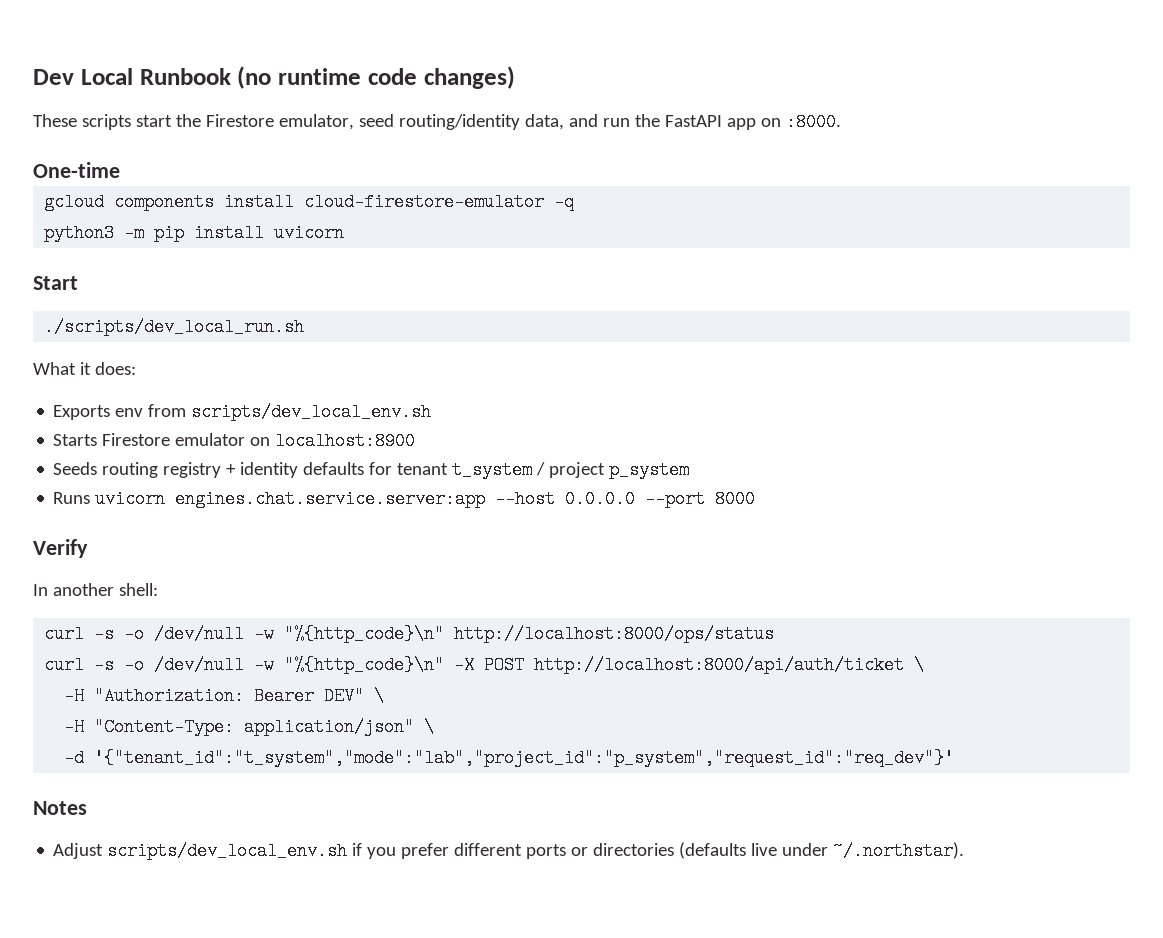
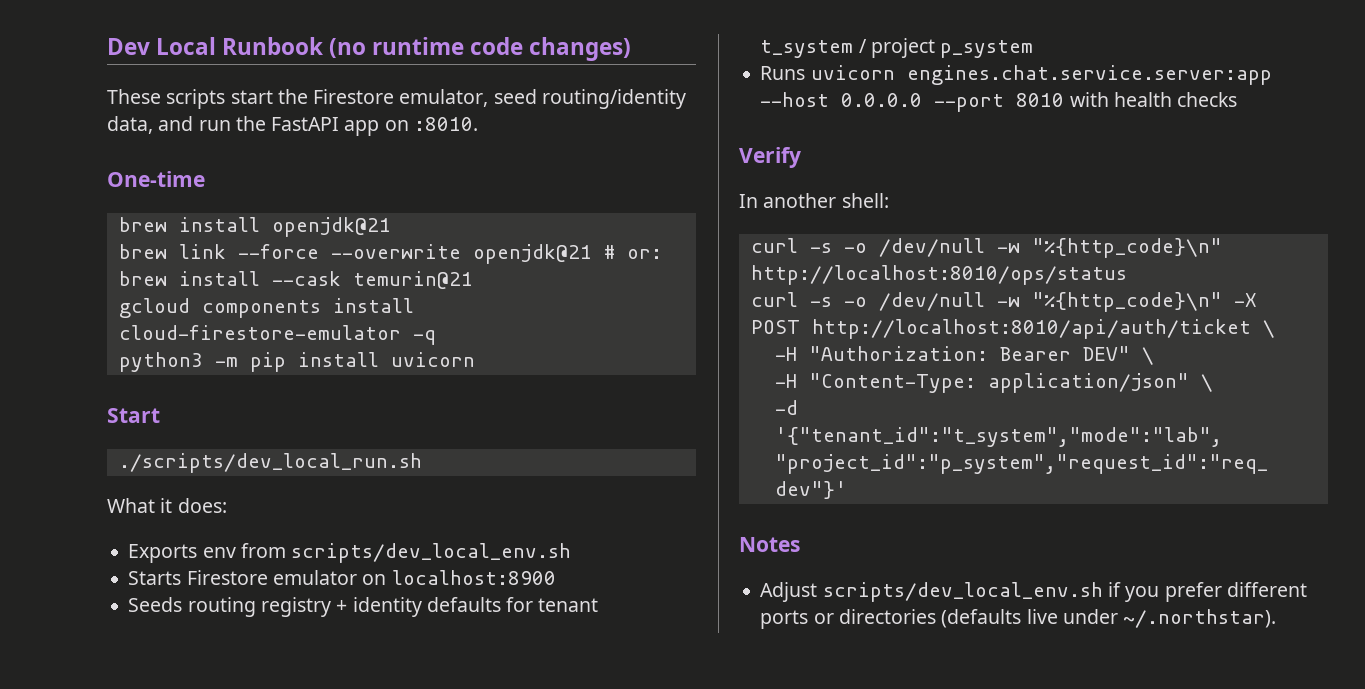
- These scripts start the Firestore emulator, seed routing/identity data, and run the FastAPI app on :8000.
+ These scripts start the Firestore emulator, seed routing/identity data, and run the FastAPI app on :8010.
+ brew install openjdk@21
+ brew link --force --overwrite openjdk@21 # or: brew install --cask temurin@21
- Runs uvicorn engines.chat.service.server:app --host 0.0.0.0 --port 8000
+ Runs uvicorn engines.chat.service.server:app --host 0.0.0.0 --port 8010 with health checks
- curl -s -o /dev/null -w "%{http_code}\n" http://localhost:8000/ops/status
+ curl -s -o /dev/null -w "%{http_code}\n" http://localhost:8010/ops/status
- curl -s -o /dev/null -w "%{http_code}\n" -X POST http://localhost:8000/api/auth/ticket \
+ curl -s -o /dev/null -w "%{http_code}\n" -X POST http://localhost:8010/api/auth/ticket \

